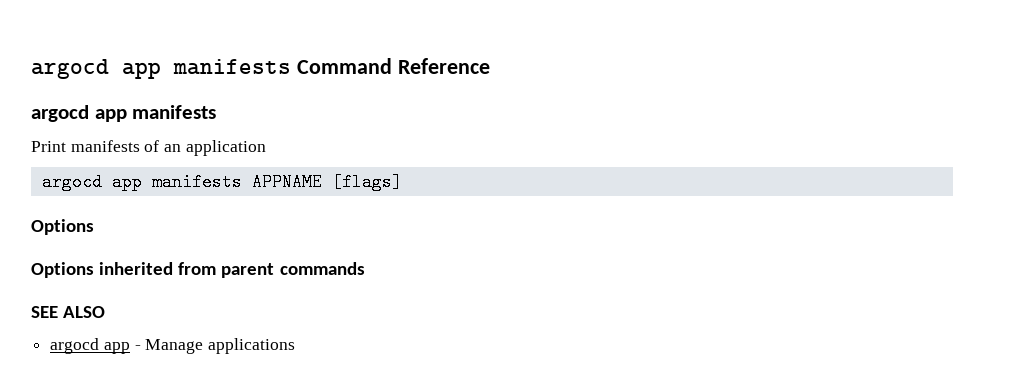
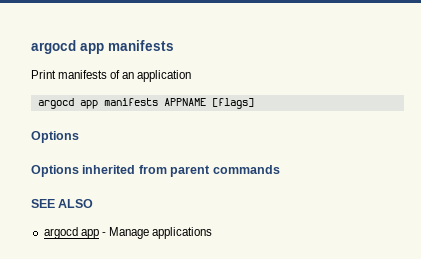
- argocd app manifests Command Reference

